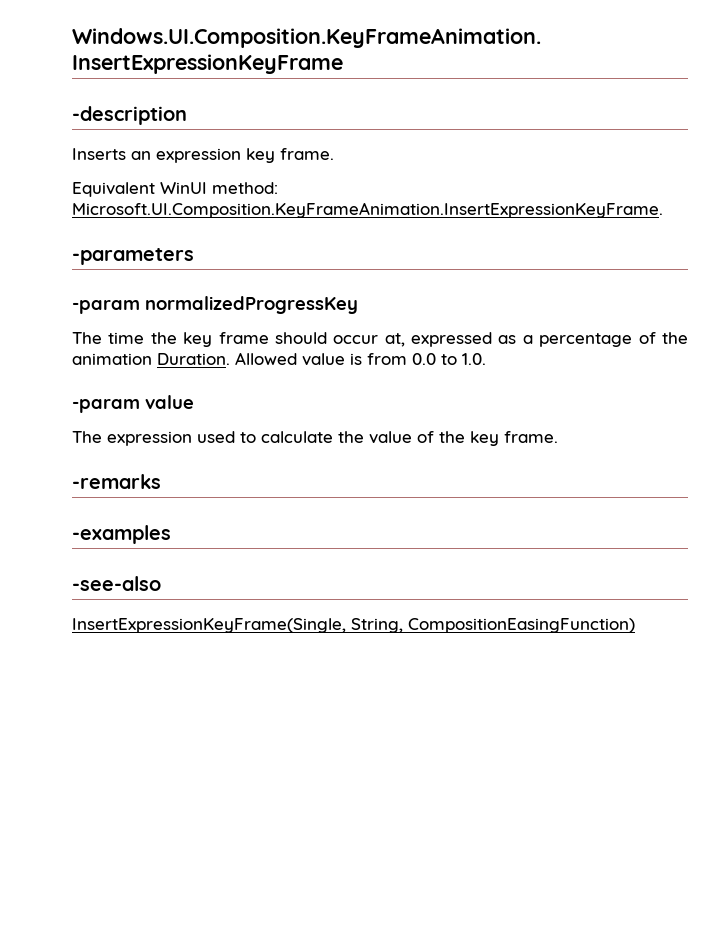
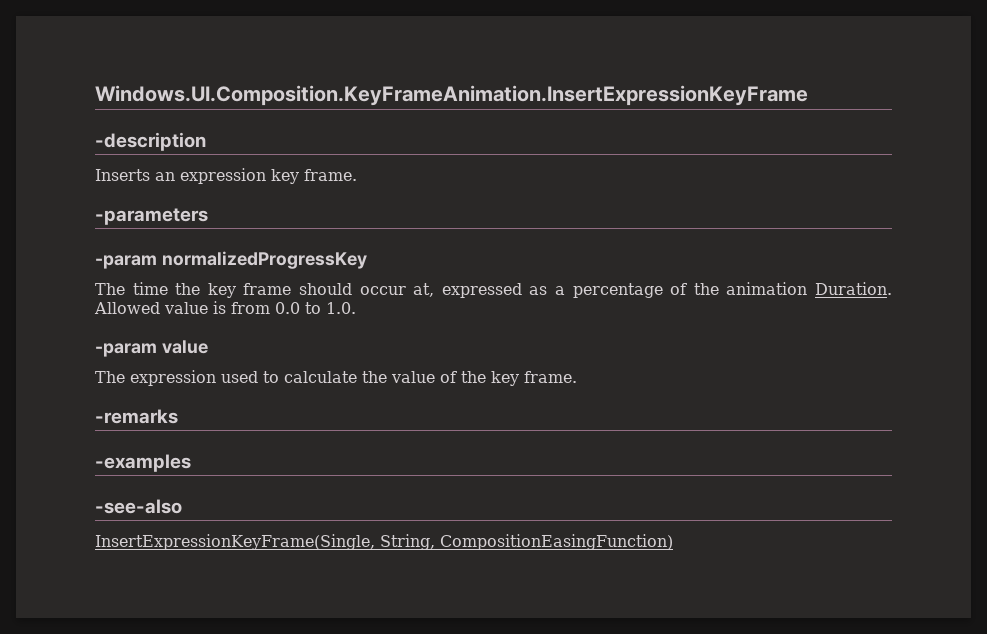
- Equivalent WinUI method: Microsoft.UI.Composition.KeyFrameAnimation.InsertExpressionKeyFrame.

